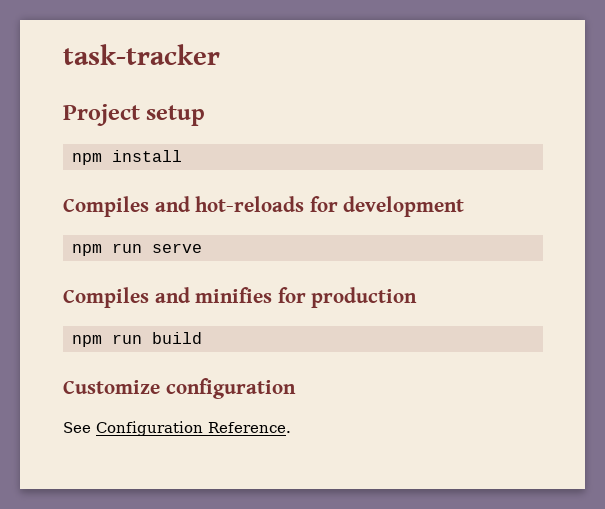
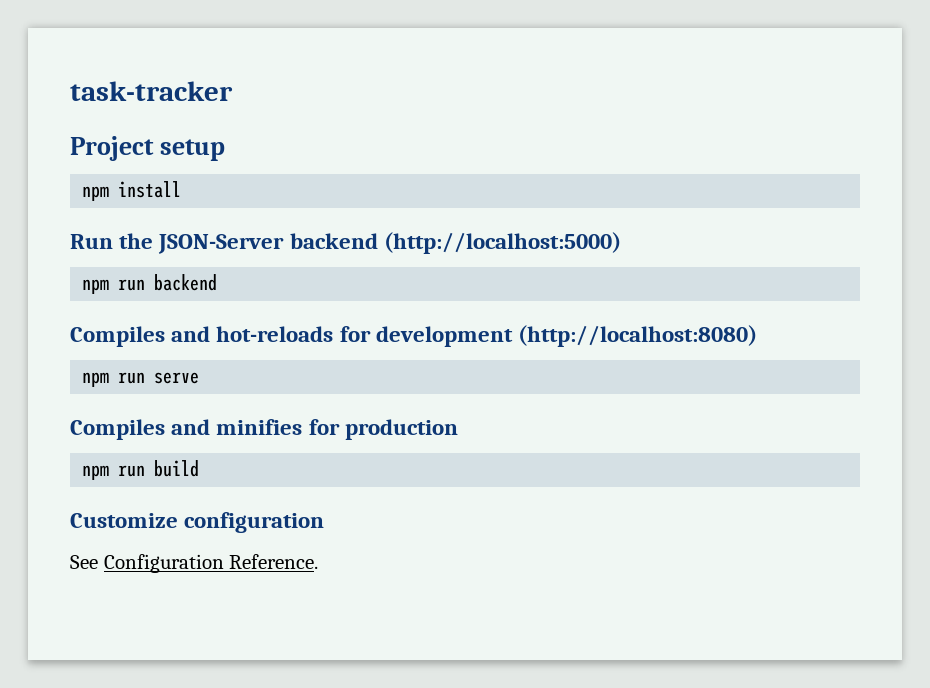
+ Run the JSON-Server backend (http://localhost:5000)
+ npm run backend
- Compiles and hot-reloads for development
+ Compiles and hot-reloads for development (http://localhost:8080)

